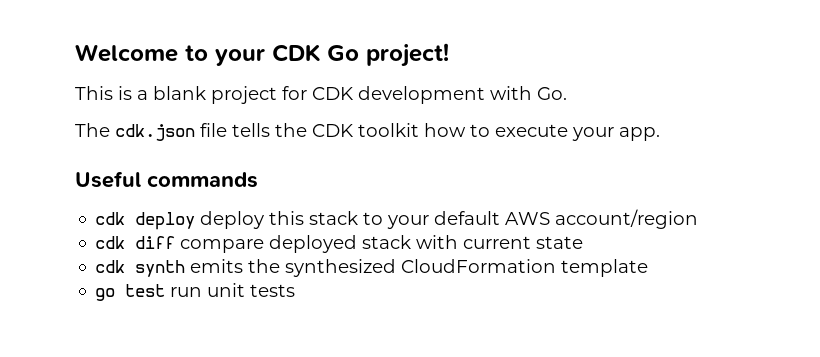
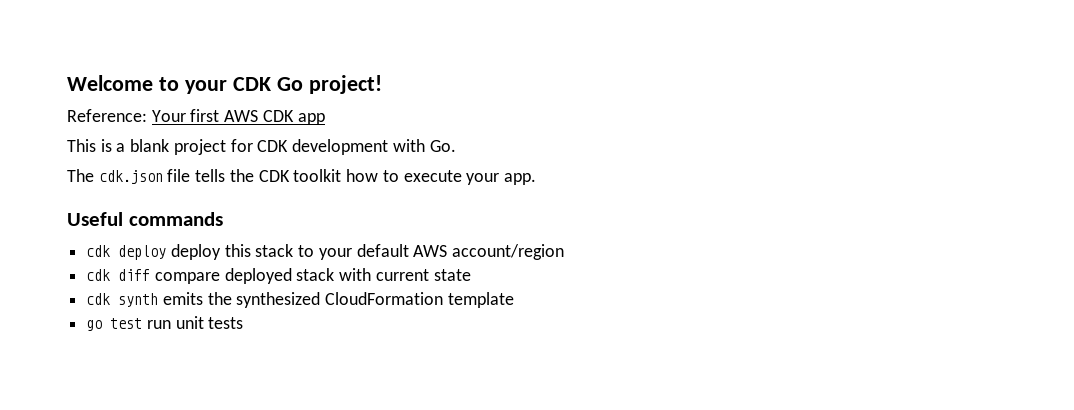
+ Reference: Your first AWS CDK app

